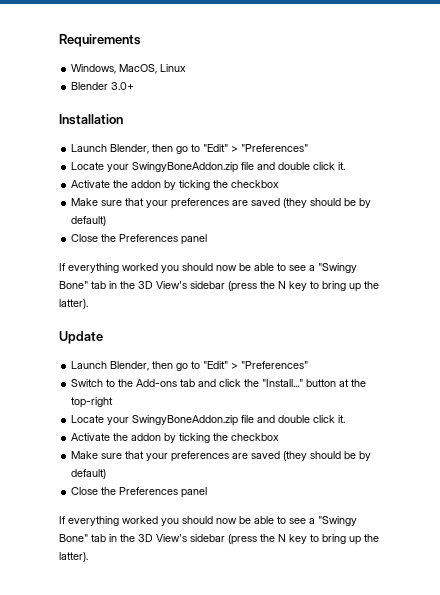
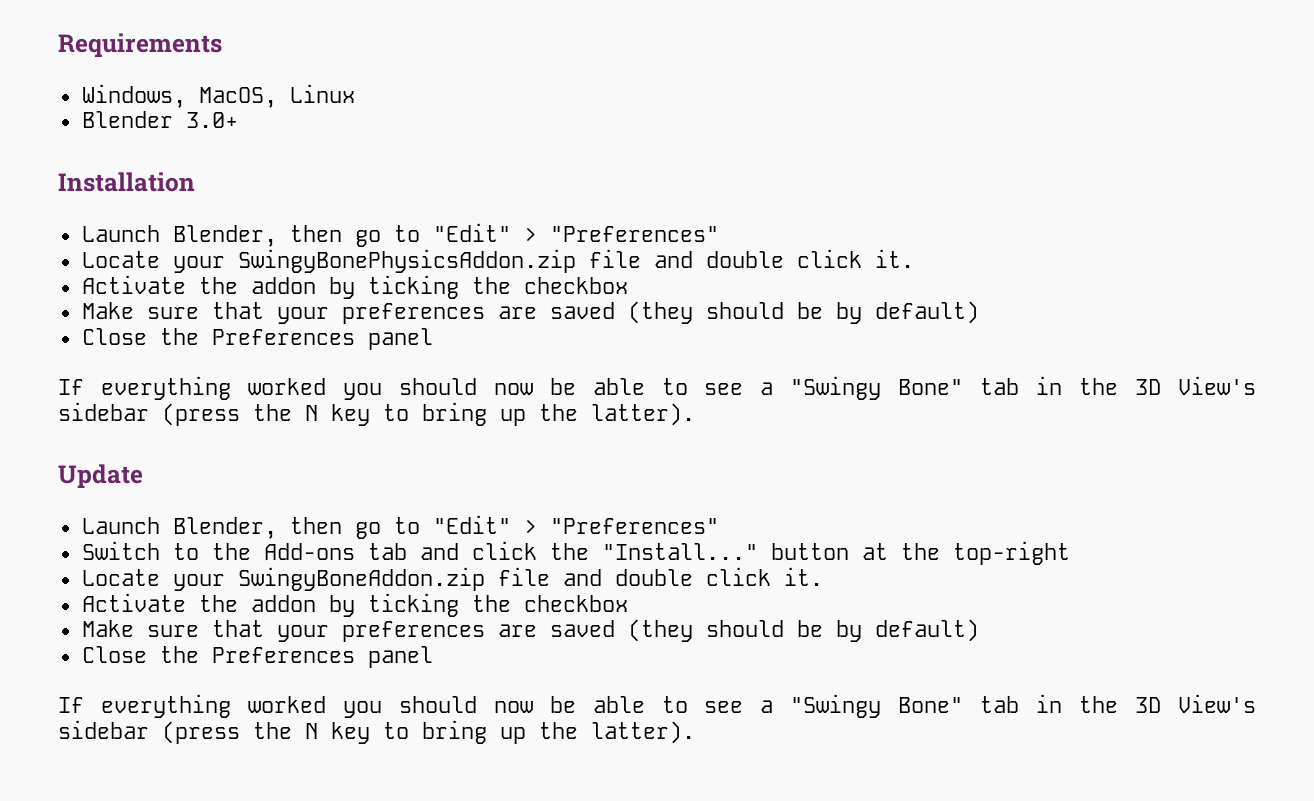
  Installation
  Launch Blender, then go to "Edit" > "Preferences"
- Locate your SwingyBoneAddon.zip file and double click it.
+ Locate your SwingyBonePhysicsAddon.zip file and double click it.

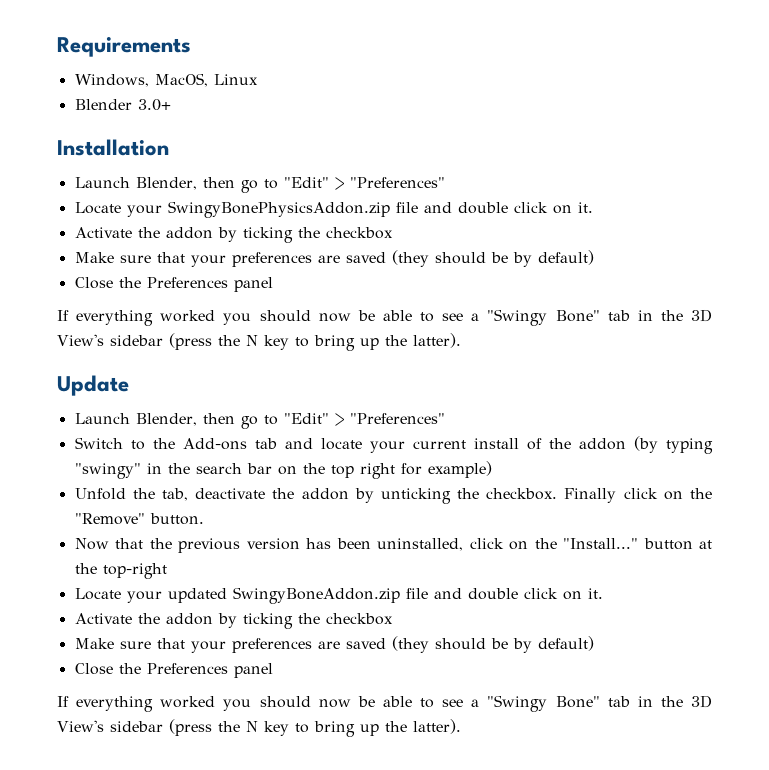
- Locate your SwingyBonePhysicsAddon.zip file and double click it.
+ Locate your SwingyBonePhysicsAddon.zip file and double click on it.
- Switch to the Add-ons tab and click the "Install..." button at the top-right
+ Switch to the Add-ons tab and locate your current install of the addon (by typing "swingy" in the search bar on the top right for example)
+ Unfold the tab, deactivate the addon by unticking the checkbox. Finally click on the "Remove" button.
+ Now that the previous version has been uninstalled, click on the "Install..." button at the top-right
- Locate your SwingyBoneAddon.zip file and double click it.
+ Locate your updated SwingyBoneAddon.zip file and double click on it.

